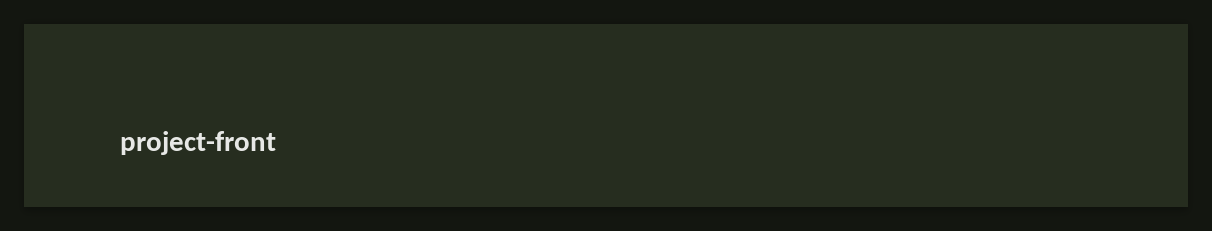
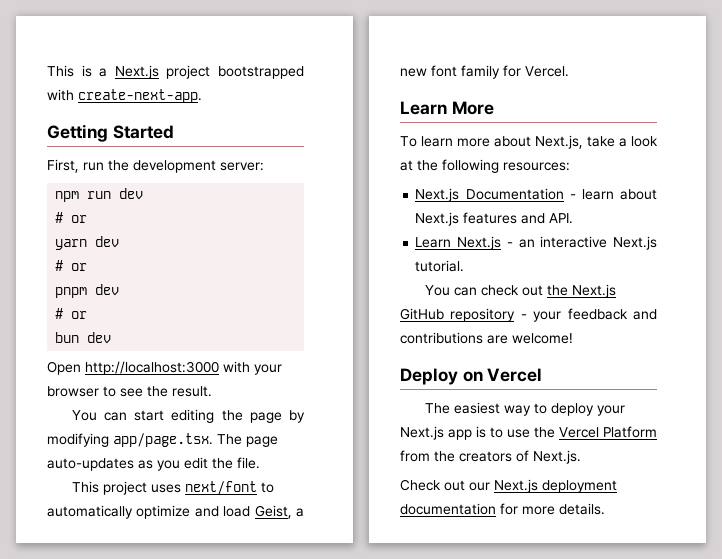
- project-front
+ This is a Next.js project bootstrapped with create-next-app.
+ Getting Started
+ First, run the development server:
+ npm run dev
+ # or
+ yarn dev
+ # or
+ pnpm dev
+ # or
+ bun dev
+ Open http://localhost:3000 with your browser to see the result.
+ You can start editing the page by modifying app/page.tsx. The page auto-updates as you edit the file.
+ This project uses next/font to automatically optimize and load Geist, a new font family for Vercel.
+ Learn More
+ To learn more about Next.js, take a look at the following resources:
+ Next.js Documentation - learn about Next.js features and API.
+ Learn Next.js - an interactive Next.js tutorial.
+ You can check out the Next.js GitHub repository - your feedback and contributions are welcome!
+ Deploy on Vercel
+ The easiest way to deploy your Next.js app is to use the Vercel Platform from the creators of Next.js.
+ Check out our Next.js deployment documentation for more details.

